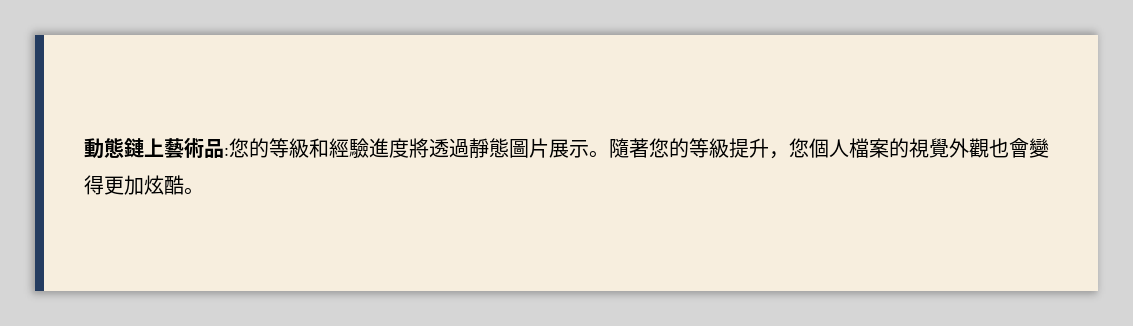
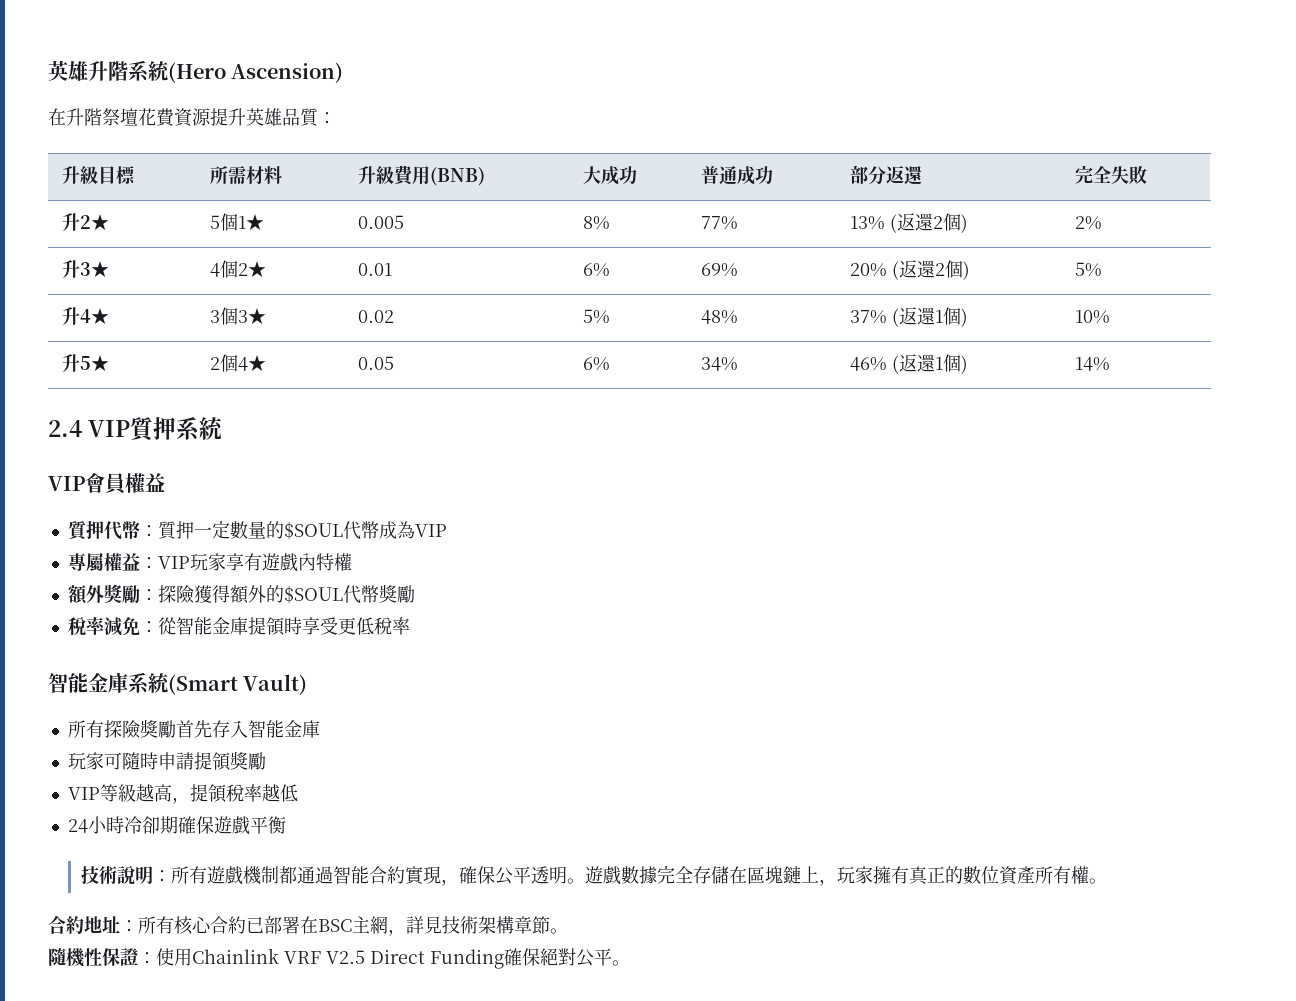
- 動態鏈上藝術品:您的等級和經驗進度將透過靜態圖片展示。隨著您的等級提升，您個人檔案的視覺外觀也會變得更加炫酷。
+ 英雄升階系統(Hero Ascension)
+ 在升階祭壇花費資源提升英雄品質：
+ 升級目標 | 所需材料 | 升級費用(BNB) | 大成功 | 普通成功 | 部分返還 | 完全失敗
+ 升2★ | 5個1★ | 0.005 | 8% | 77% | 13% (返還2個) | 2%
+ 升3★ | 4個2★ | 0.01 | 6% | 69% | 20% (返還2個) | 5%
+ 升4★ | 3個3★ | 0.02 | 5% | 48% | 37% (返還1個) | 10%
+ 升5★ | 2個4★ | 0.05 | 6% | 34% | 46% (返還1個) | 14%
+ 2.4 VIP質押系統
+ VIP會員權益
+ 質押代幣：質押一定數量的$SOUL代幣成為VIP
+ 專屬權益：VIP玩家享有遊戲內特權
+ 額外獎勵：探險獲得額外的$SOUL代幣獎勵
+ 稅率減免：從智能金庫提領時享受更低稅率
+ 智能金庫系統(Smart Vault)
+ 所有探險獎勵首先存入智能金庫
+ 玩家可隨時申請提領獎勵
+ VIP等級越高，提領稅率越低
+ 24小時冷卻期確保遊戲平衡
+ 技術說明：所有遊戲機制都通過智能合約實現，確保公平透明。遊戲數據完全存儲在區塊鏈上，玩家擁有真正的數位資產所有權。
+ 合約地址：所有核心合約已部署在BSC主網，詳見技術架構章節。
+ 隨機性保證：使用Chainlink VRF V2.5 Direct Funding確保絕對公平。

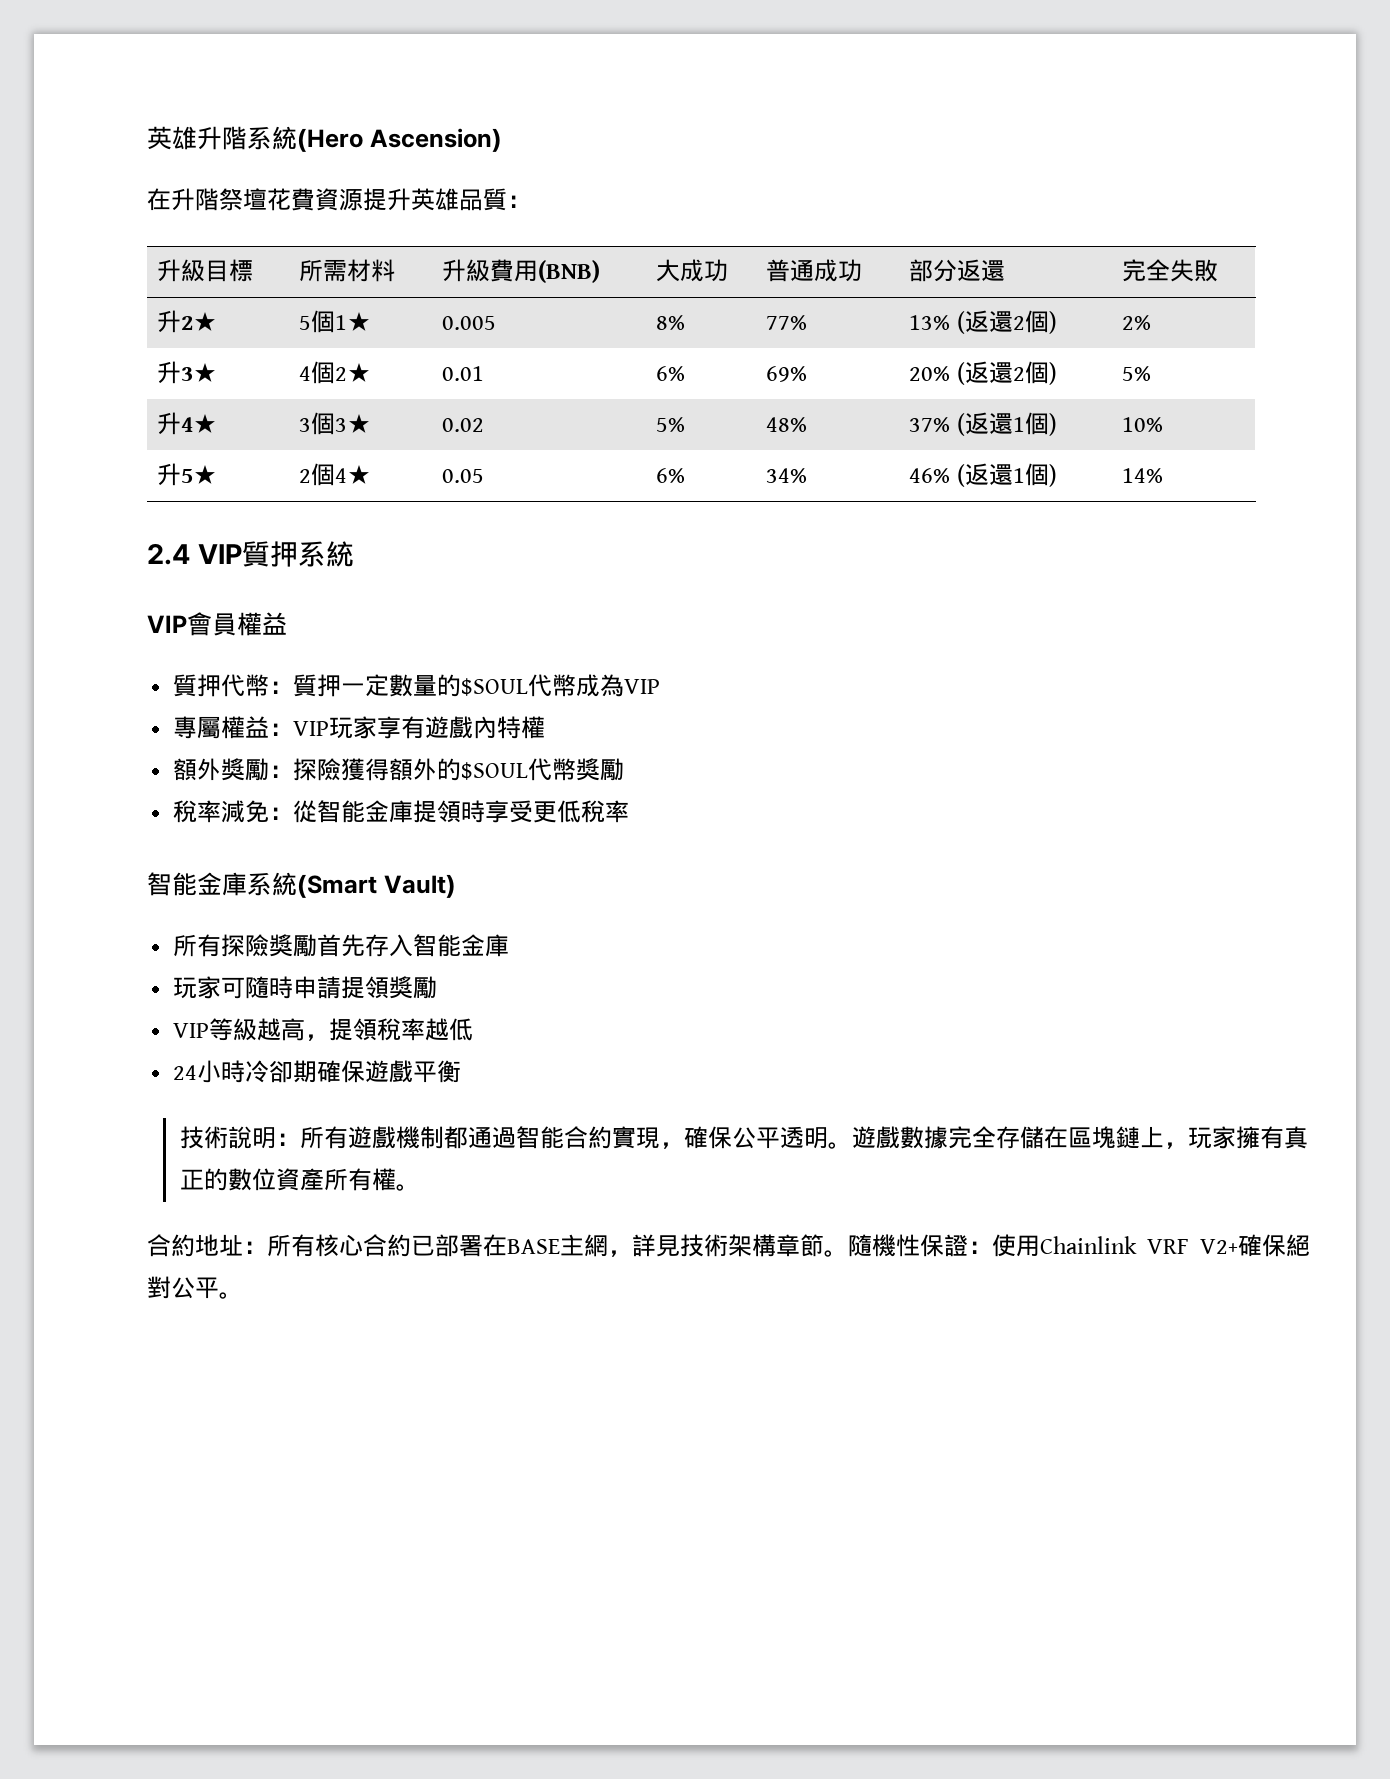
- 合約地址：所有核心合約已部署在BSC主網，詳見技術架構章節。
- 隨機性保證：使用Chainlink VRF V2.5 Direct Funding確保絕對公平。
+ 合約地址：所有核心合約已部署在BASE主網，詳見技術架構章節。隨機性保證：使用Chainlink VRF V2+確保絕對公平。

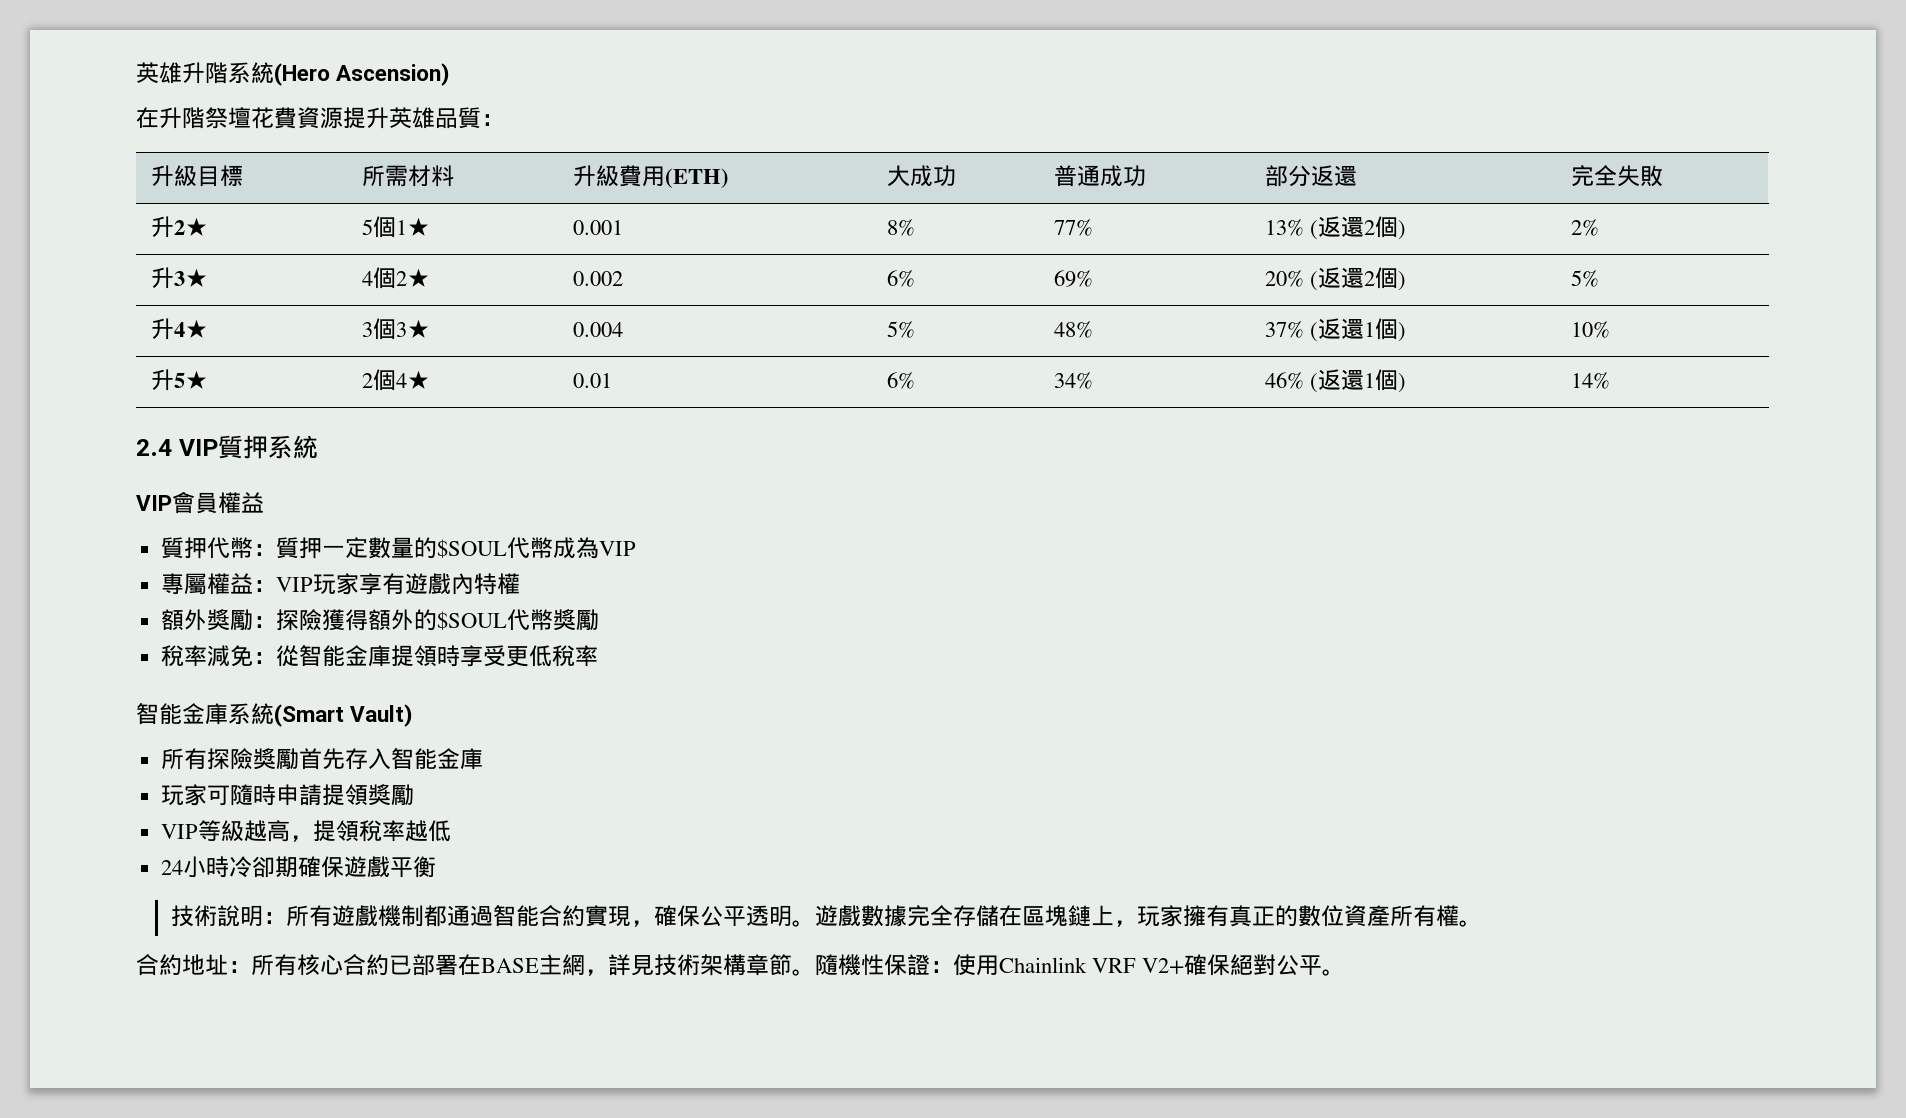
- 升級目標 | 所需材料 | 升級費用(BNB) | 大成功 | 普通成功 | 部分返還 | 完全失敗
+ 升級目標 | 所需材料 | 升級費用(ETH) | 大成功 | 普通成功 | 部分返還 | 完全失敗
- 升2★ | 5個1★ | 0.005 | 8% | 77% | 13% (返還2個) | 2%
+ 升2★ | 5個1★ | 0.001 | 8% | 77% | 13% (返還2個) | 2%
- 升3★ | 4個2★ | 0.01 | 6% | 69% | 20% (返還2個) | 5%
+ 升3★ | 4個2★ | 0.002 | 6% | 69% | 20% (返還2個) | 5%
- 升4★ | 3個3★ | 0.02 | 5% | 48% | 37% (返還1個) | 10%
+ 升4★ | 3個3★ | 0.004 | 5% | 48% | 37% (返還1個) | 10%
- 升5★ | 2個4★ | 0.05 | 6% | 34% | 46% (返還1個) | 14%
+ 升5★ | 2個4★ | 0.01 | 6% | 34% | 46% (返還1個) | 14%

